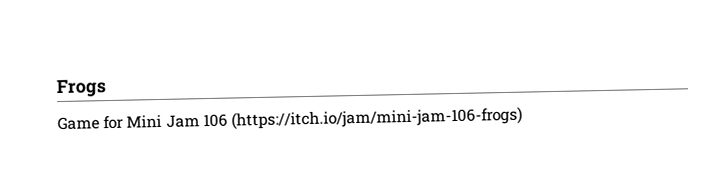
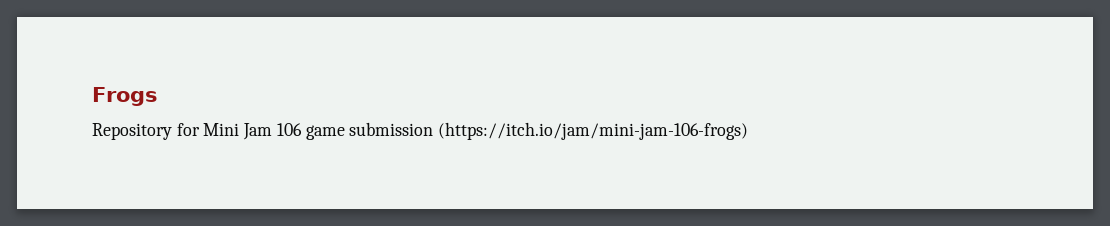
- Game for Mini Jam 106 (https://itch.io/jam/mini-jam-106-frogs)
+ Repository for Mini Jam 106 game submission (https://itch.io/jam/mini-jam-106-frogs)

